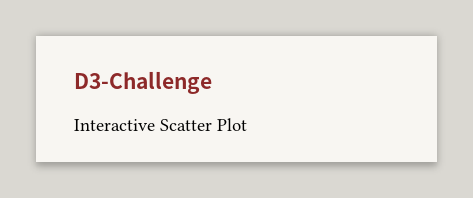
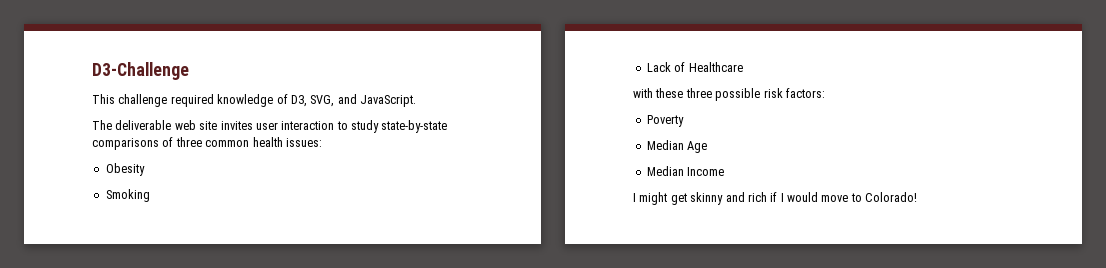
- Interactive Scatter Plot
+ This challenge required knowledge of D3, SVG, and JavaScript.
+ The deliverable web site invites user interaction to study state-by-state comparisons of three common health issues:
+ Obesity
+ Smoking
+ Lack of Healthcare
+ with these three possible risk factors:
+ Poverty
+ Median Age
+ Median Income
+ I might get skinny and rich if I would move to Colorado!

